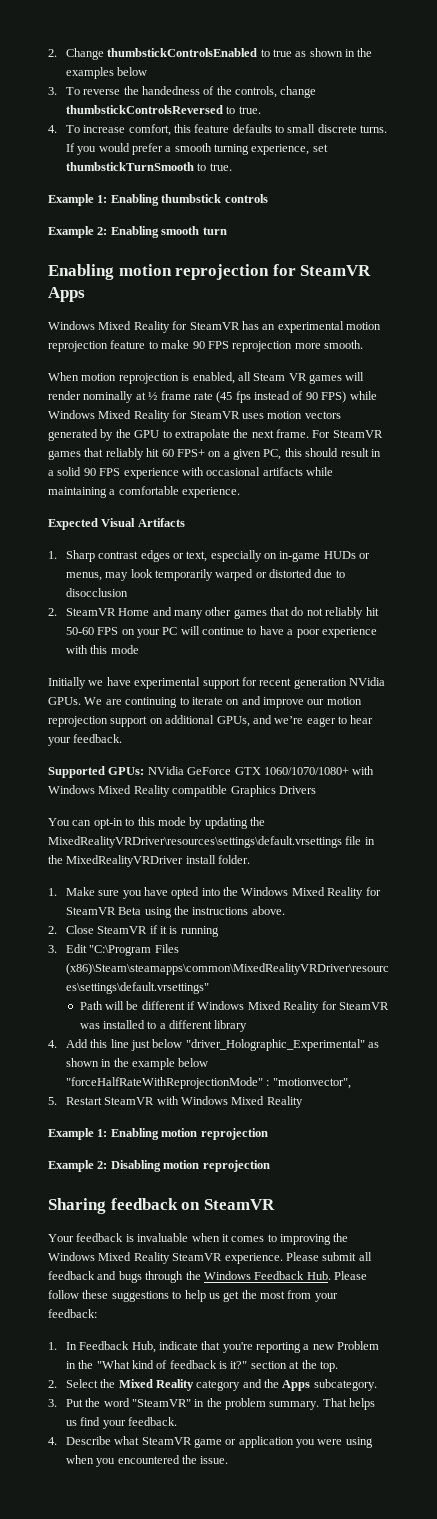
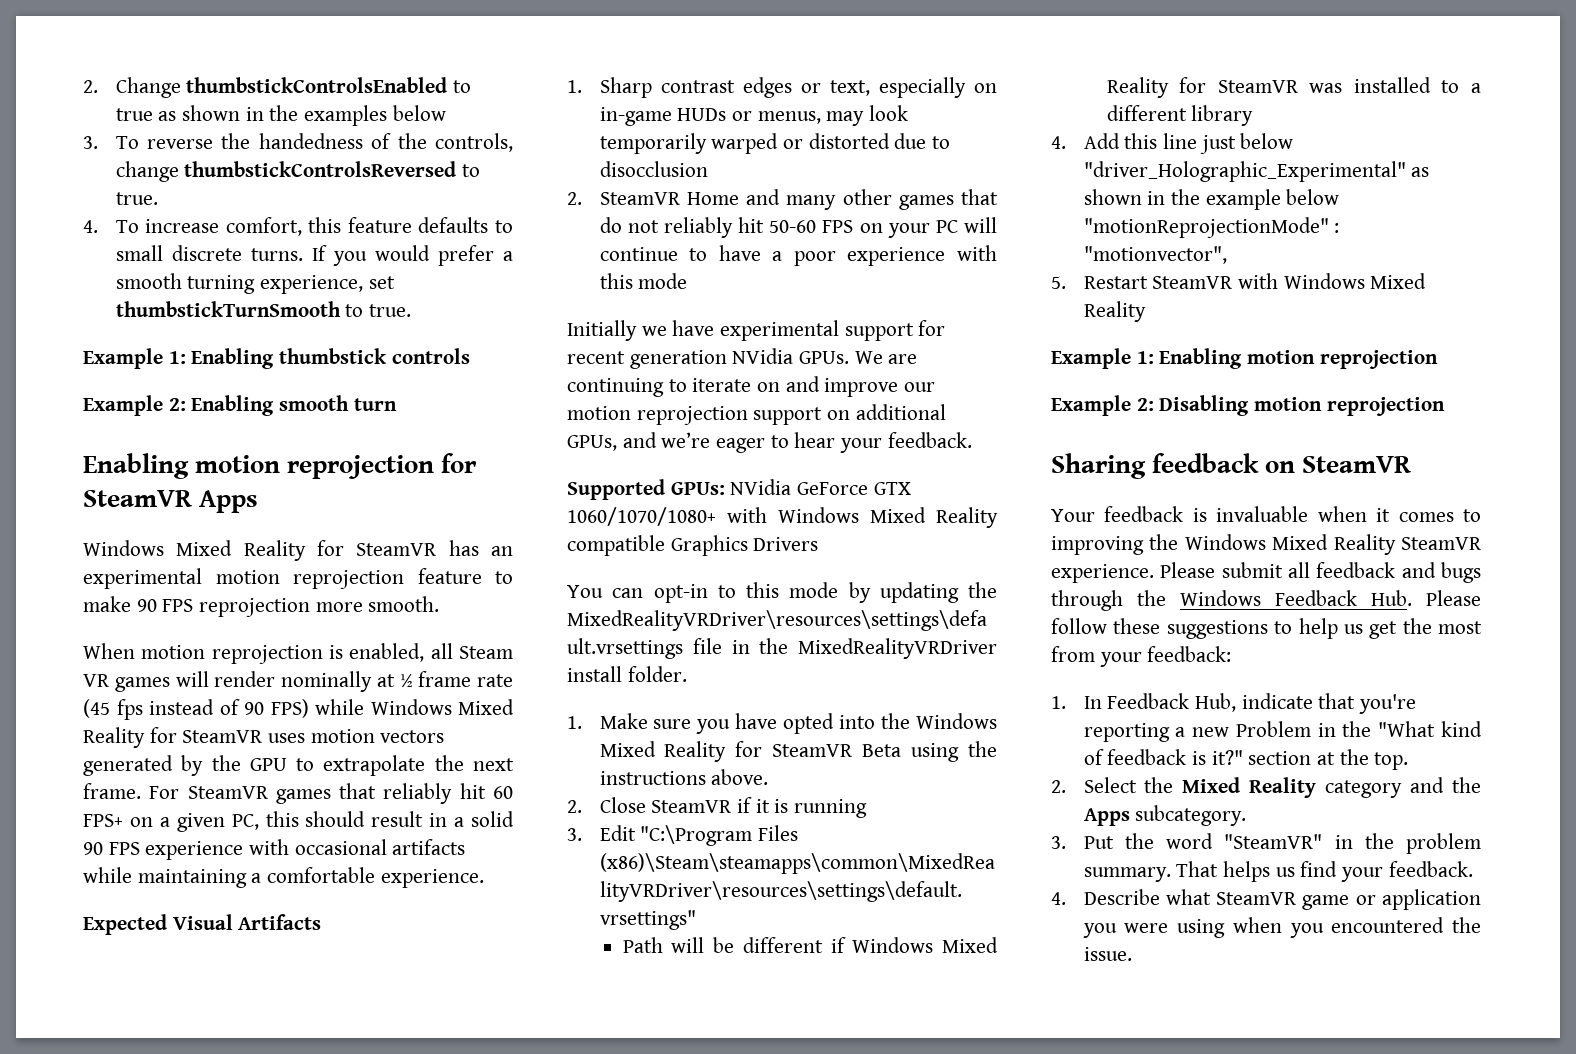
- 4. Add this line just below "driver_Holographic_Experimental" as shown in the example below "forceHalfRateWithReprojectionMode" : "motionvector",
+ 4. Add this line just below "driver_Holographic_Experimental" as shown in the example below "motionReprojectionMode" : "motionvector",

